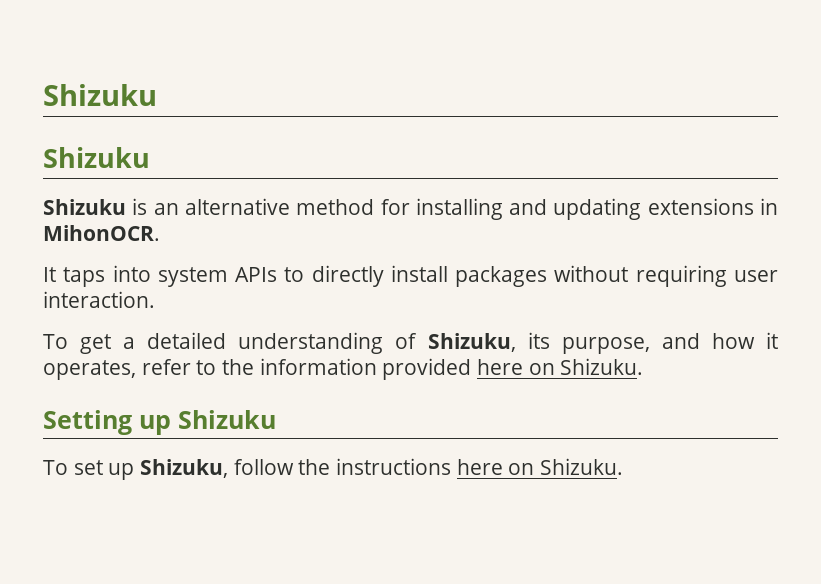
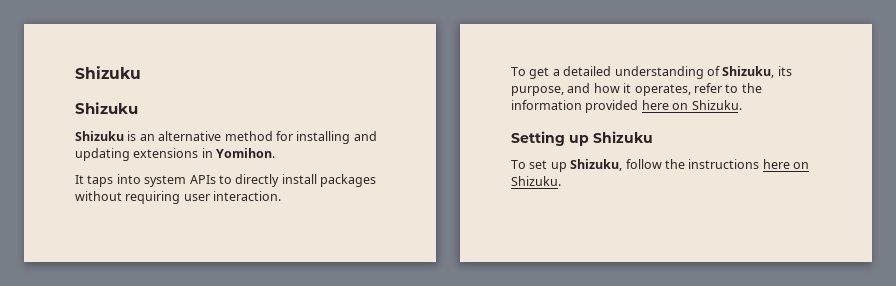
- Shizuku is an alternative method for installing and updating extensions in MihonOCR.
+ Shizuku is an alternative method for installing and updating extensions in Yomihon.

